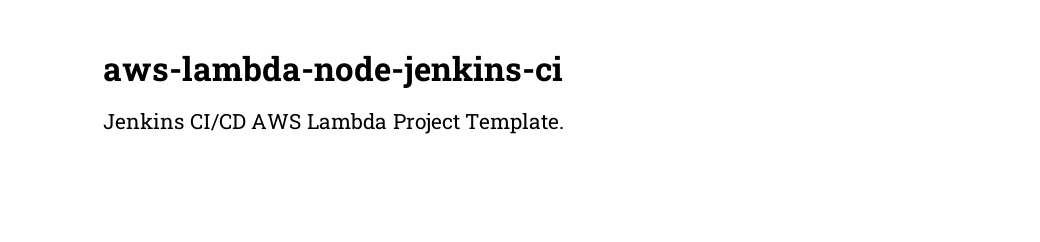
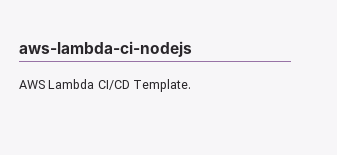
- aws-lambda-node-jenkins-ci
- Jenkins CI/CD AWS Lambda Project Template.
+ aws-lambda-ci-nodejs
+ AWS Lambda CI/CD Template.

